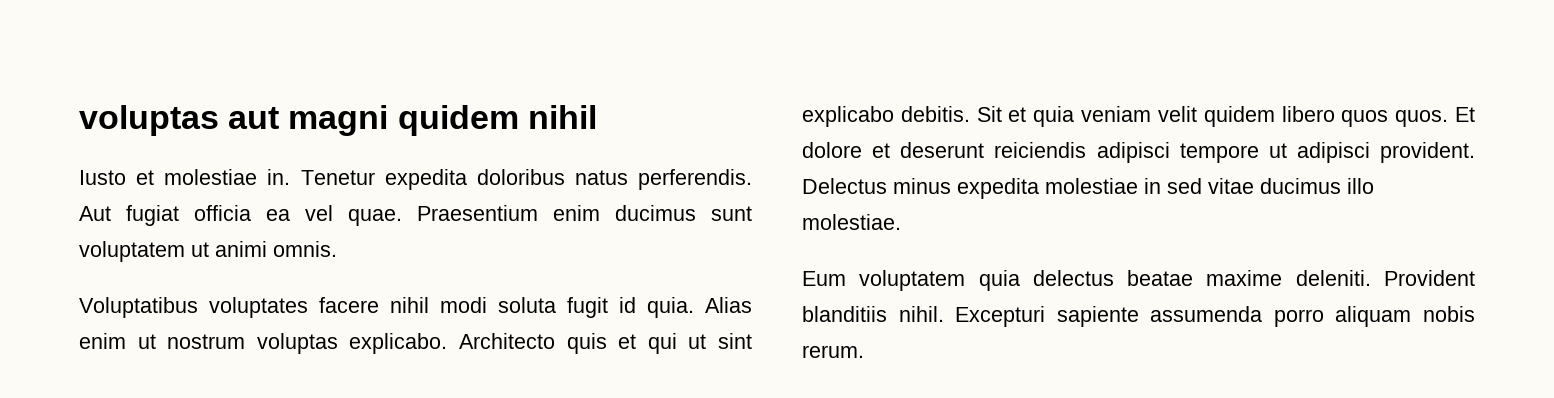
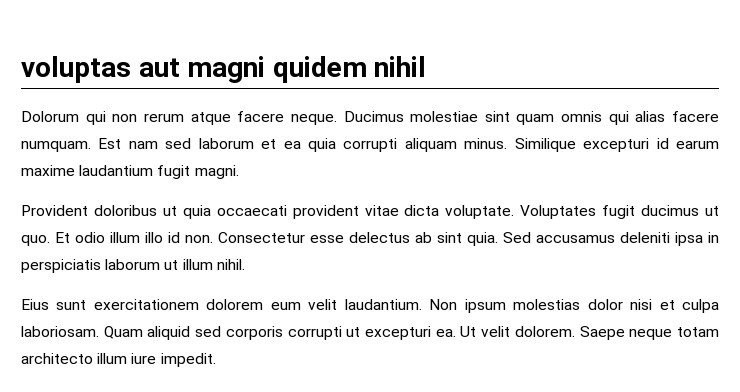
- Iusto et molestiae in. Tenetur expedita doloribus natus perferendis. Aut fugiat officia ea vel quae. Praesentium enim ducimus sunt voluptatem ut animi omnis.
- Voluptatibus voluptates facere nihil modi soluta fugit id quia. Alias enim ut nostrum voluptas explicabo. Architecto quis et qui ut sint explicabo debitis. Sit et quia veniam velit quidem libero quos quos. Et dolore et deserunt reiciendis adipisci tempore ut adipisci provident. Delectus minus expedita molestiae in sed vitae ducimus illo molestiae.
- Eum voluptatem quia delectus beatae maxime deleniti. Provident blanditiis nihil. Excepturi sapiente assumenda porro aliquam nobis rerum.
+ Dolorum qui non rerum atque facere neque. Ducimus molestiae sint quam omnis qui alias facere numquam. Est nam sed laborum et ea quia corrupti aliquam minus. Similique excepturi id earum maxime laudantium fugit magni.
+ Provident doloribus ut quia occaecati provident vitae dicta voluptate. Voluptates fugit ducimus ut quo. Et odio illum illo id non. Consectetur esse delectus ab sint quia. Sed accusamus deleniti ipsa in perspiciatis laborum ut illum nihil.
+ Eius sunt exercitationem dolorem eum velit laudantium. Non ipsum molestias dolor nisi et culpa laboriosam. Quam aliquid sed corporis corrupti ut excepturi ea. Ut velit dolorem. Saepe neque totam architecto illum iure impedit.

